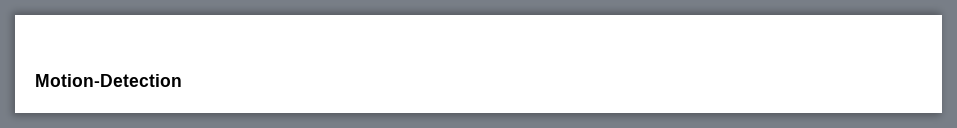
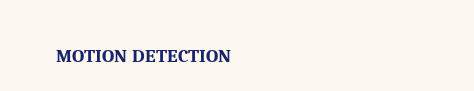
- Motion-Detection
+ MOTION DETECTION

